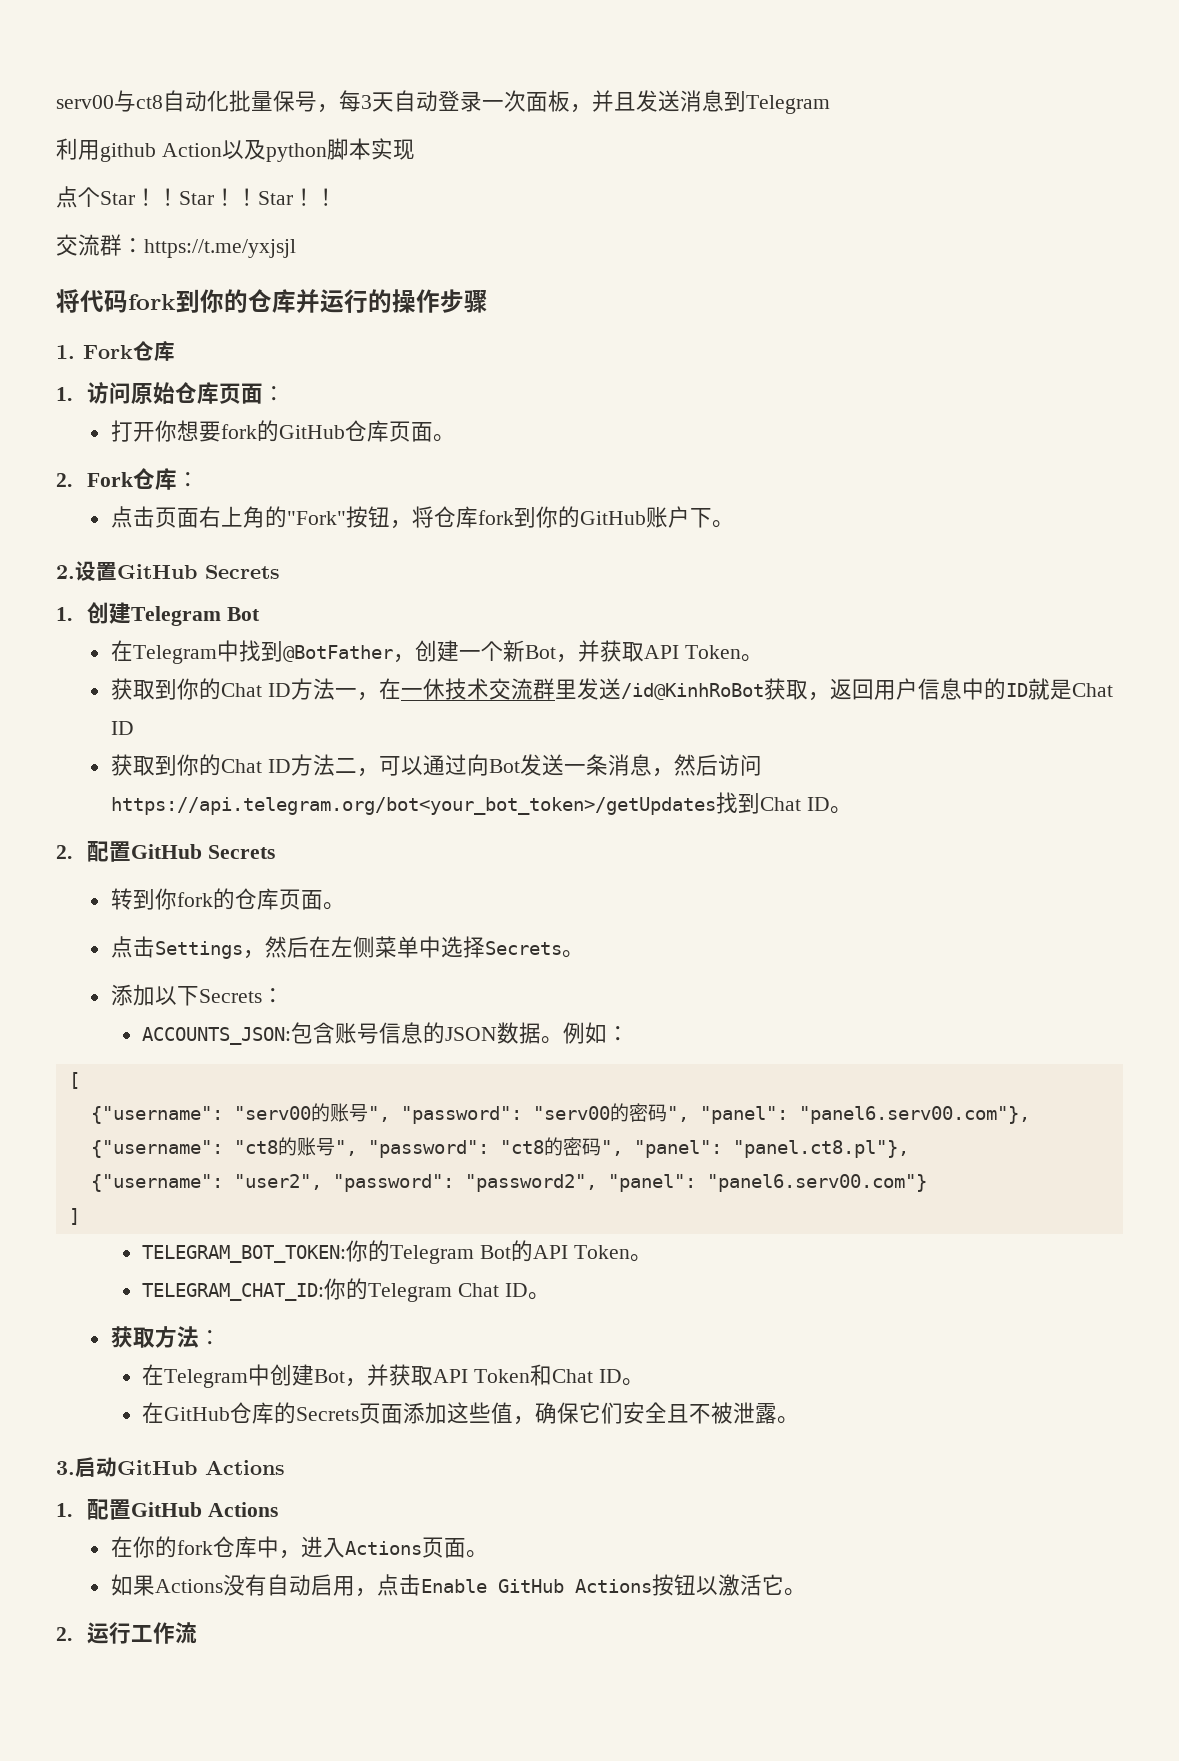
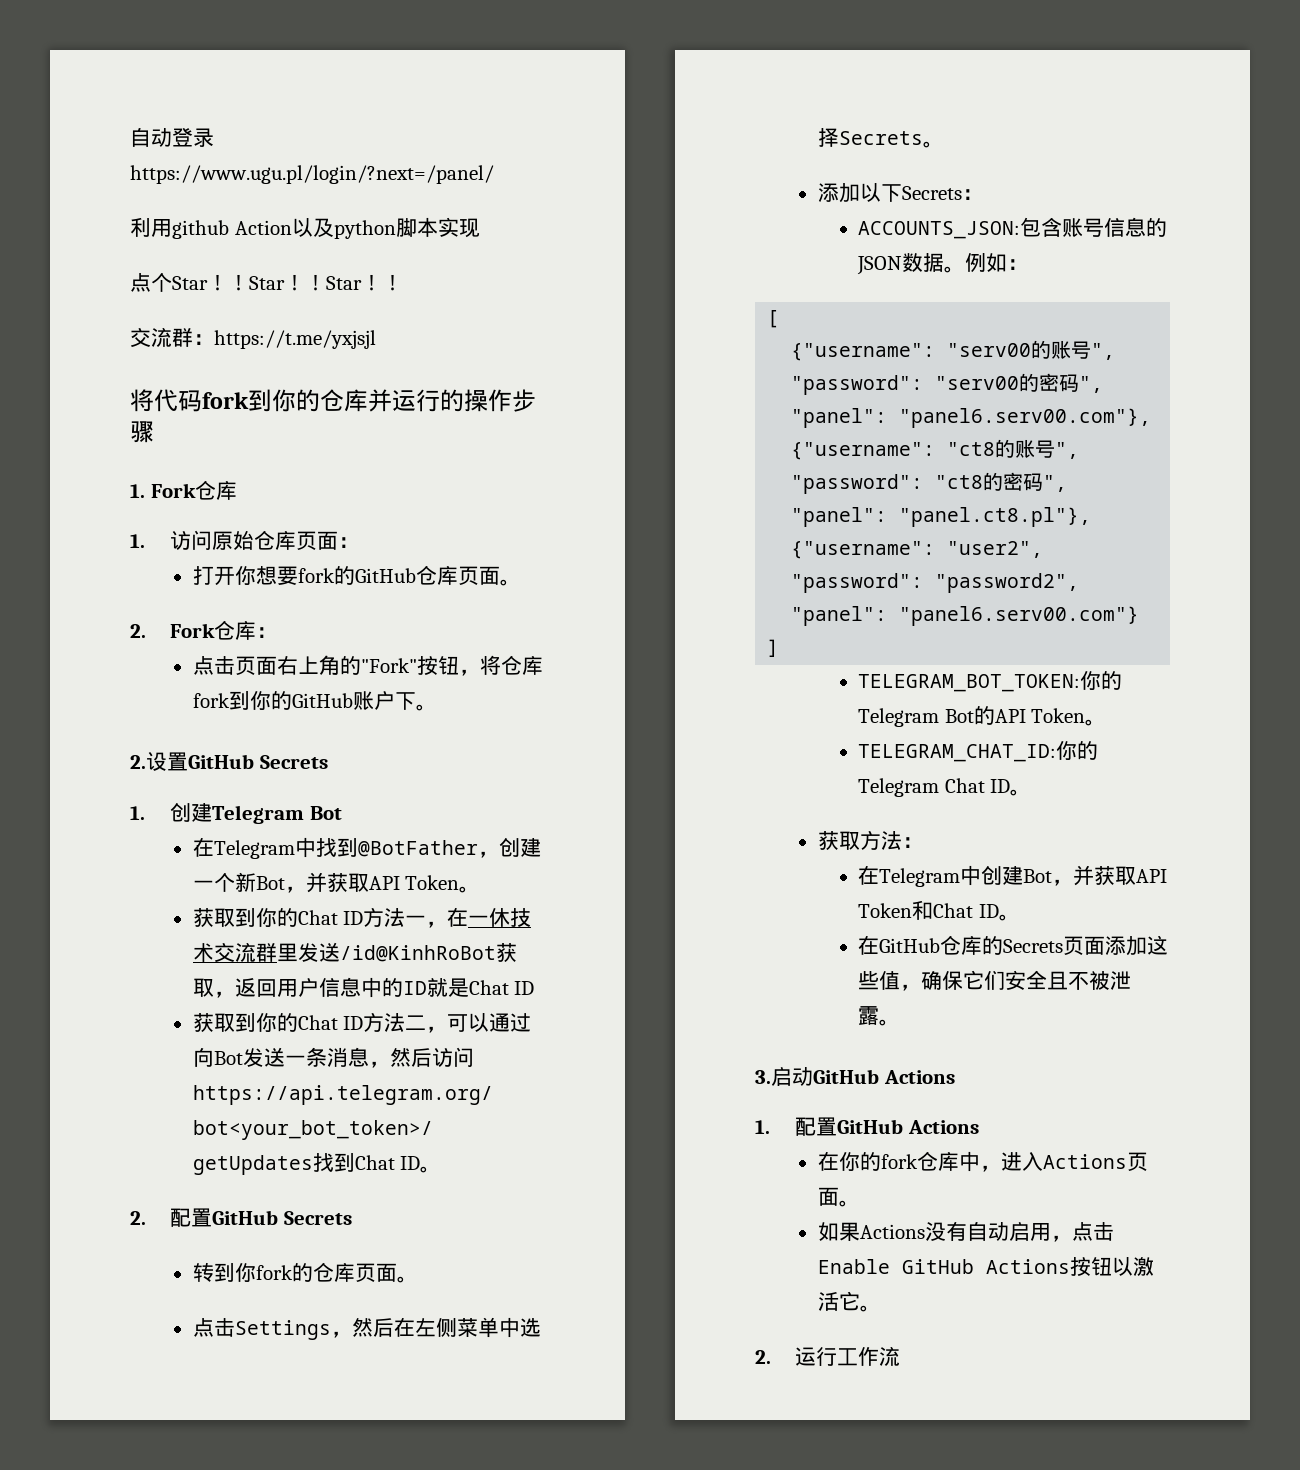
- serv00与ct8自动化批量保号，每3天自动登录一次面板，并且发送消息到Telegram
+ 自动登录https://www.ugu.pl/login/?next=/panel/

